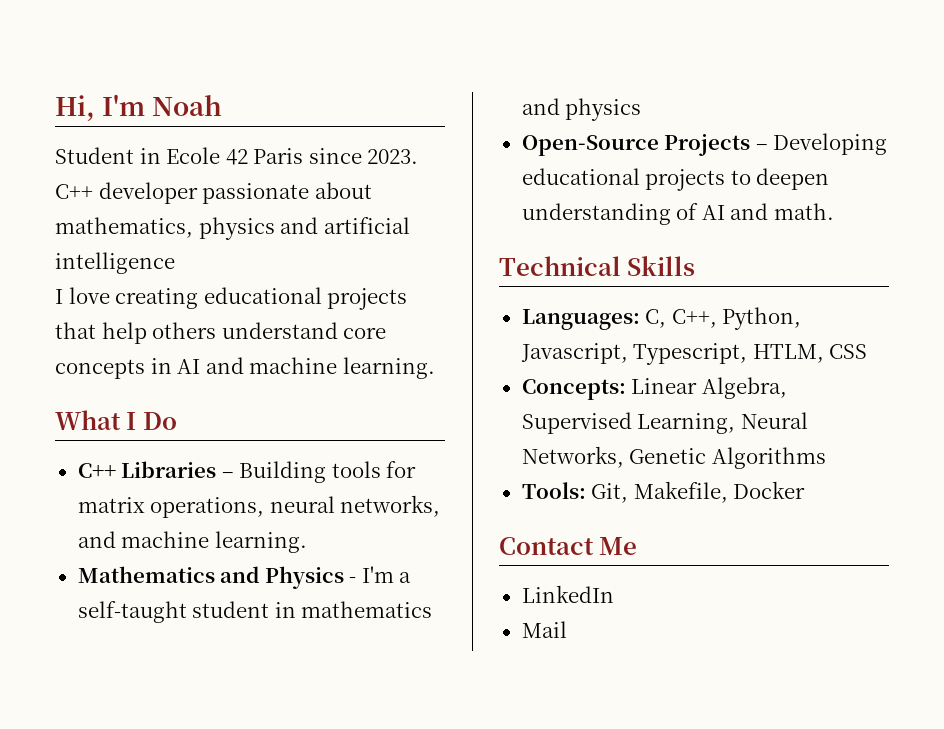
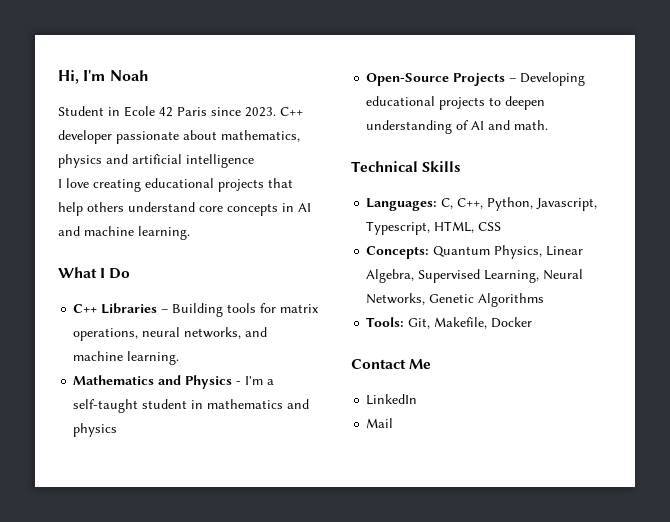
- Languages: C, C++, Python, Javascript, Typescript, HTLM, CSS
+ Languages: C, C++, Python, Javascript, Typescript, HTML, CSS
- Concepts: Linear Algebra, Supervised Learning, Neural Networks, Genetic Algorithms
+ Concepts: Quantum Physics, Linear Algebra, Supervised Learning, Neural Networks, Genetic Algorithms

